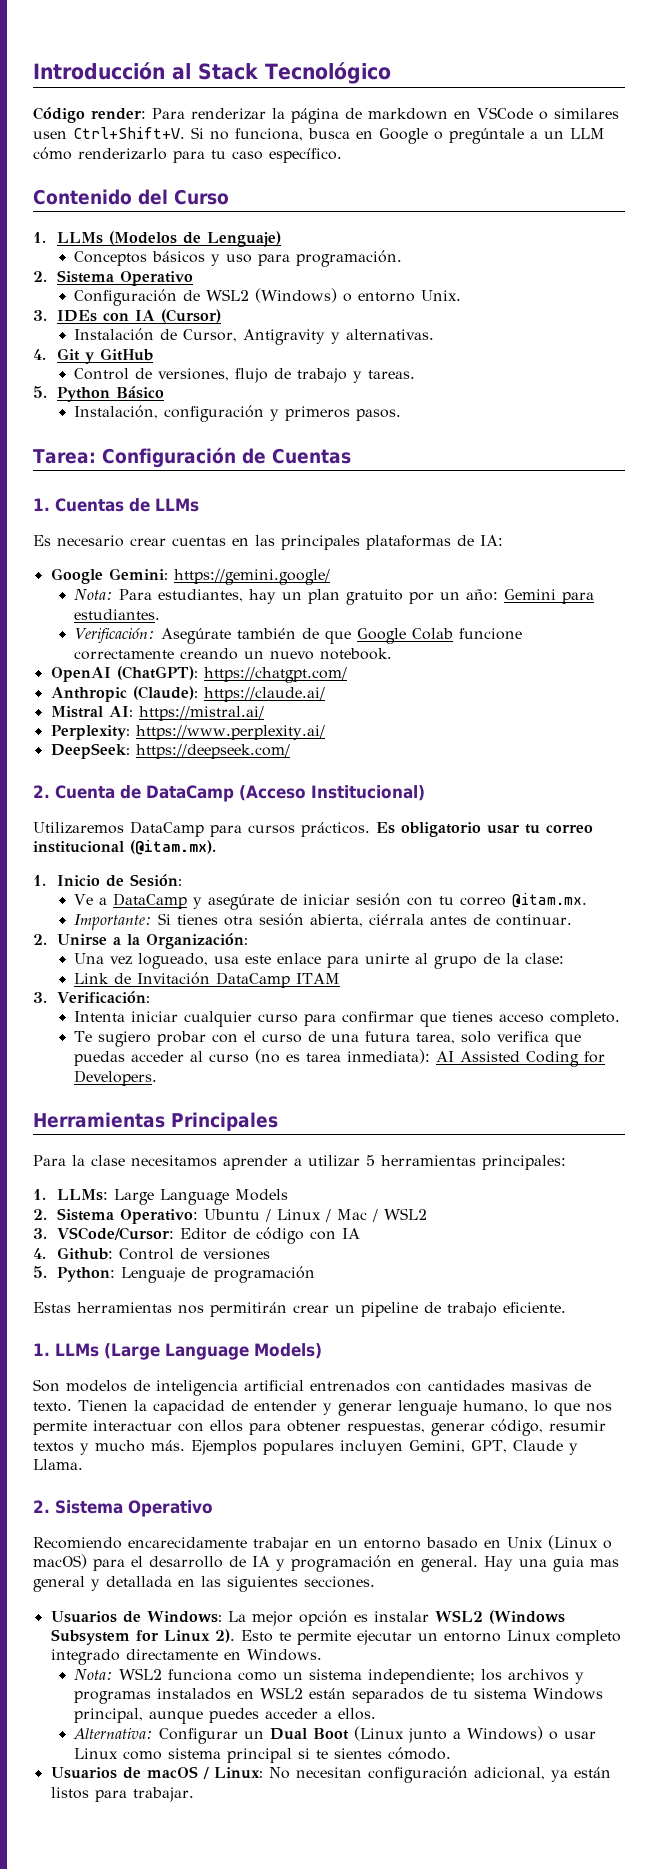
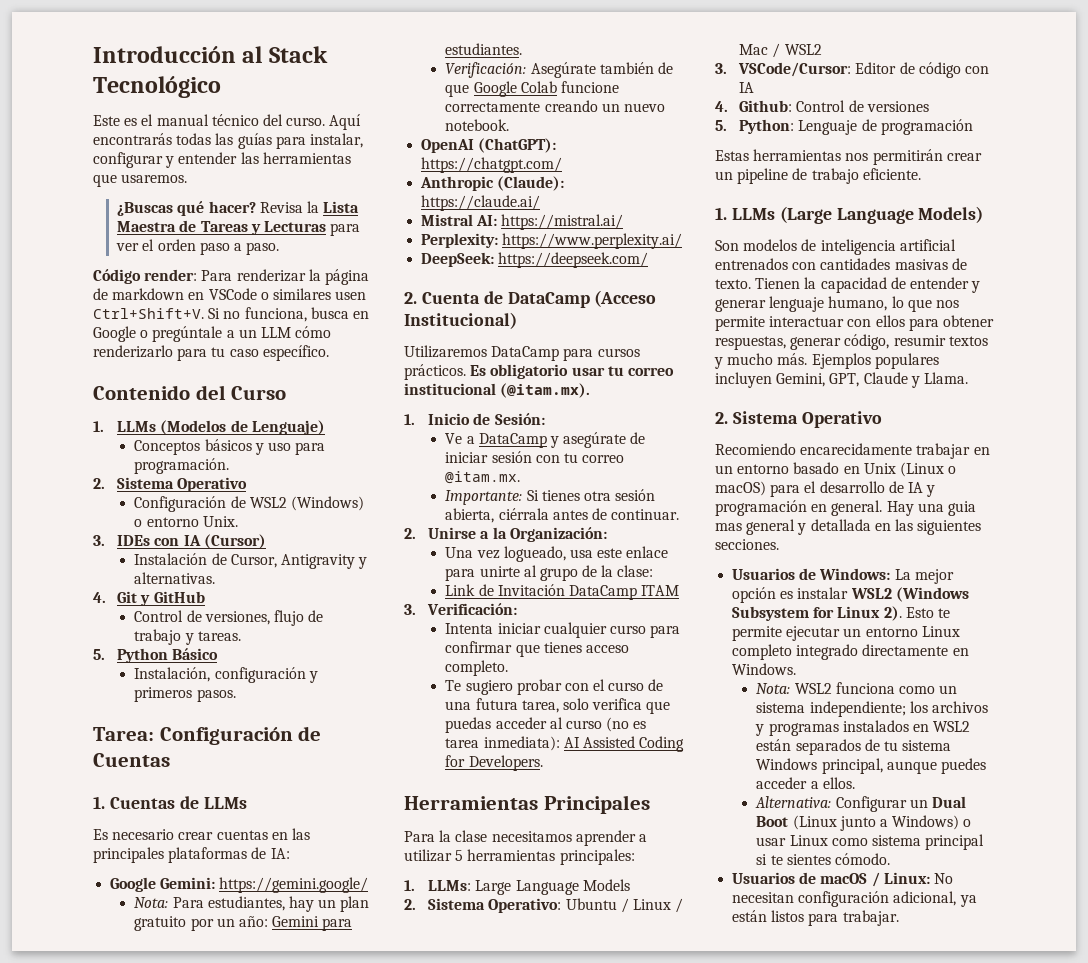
+ Este es el manual técnico del curso. Aquí encontrarás todas las guías para instalar, configurar y entender las herramientas que usaremos.
+ ¿Buscas qué hacer? Revisa la Lista Maestra de Tareas y Lecturas para ver el orden paso a paso.

